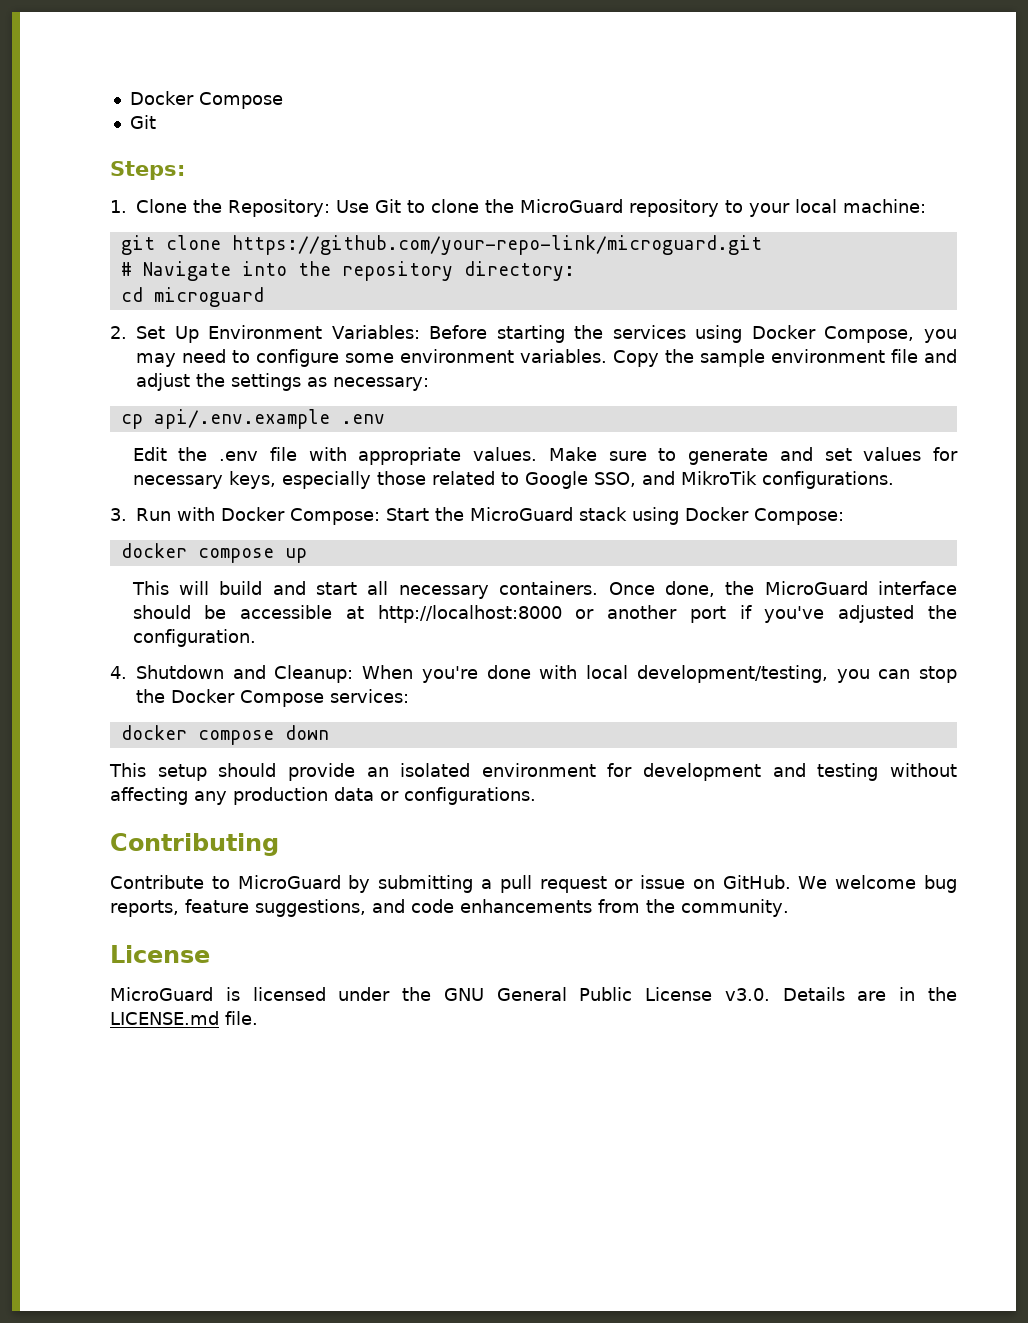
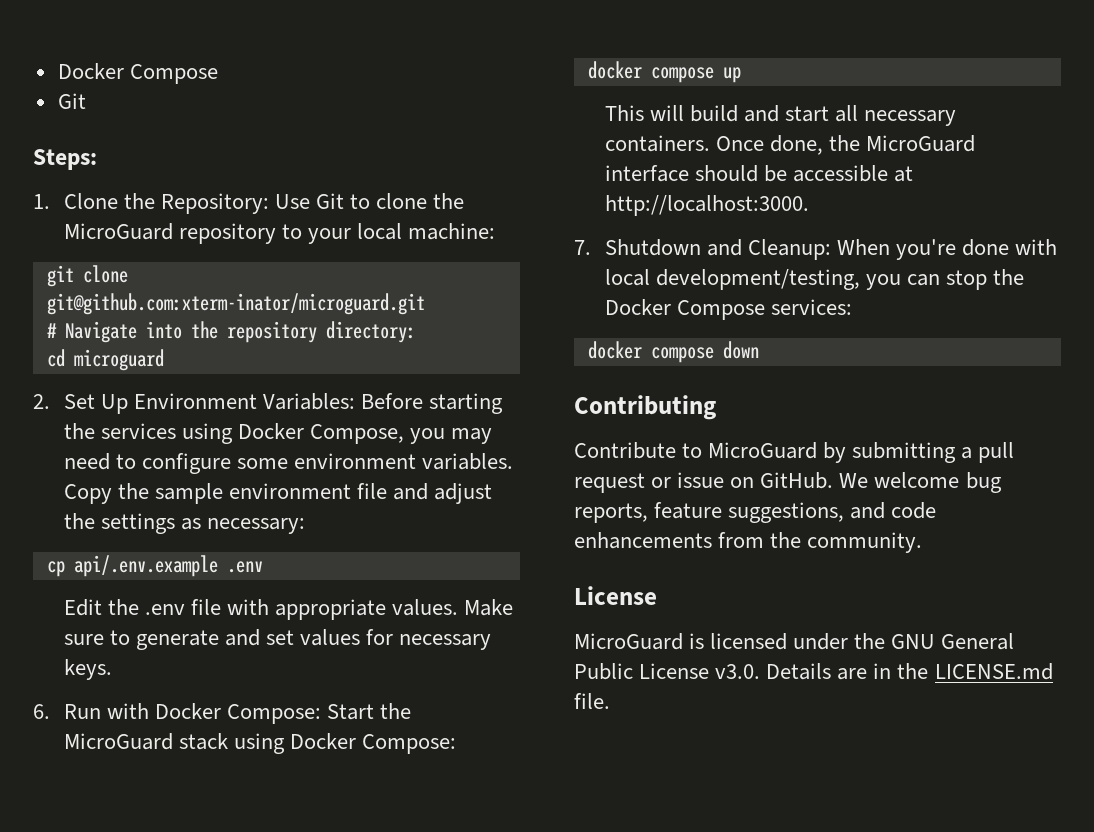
- git clone https://github.com/your-repo-link/microguard.git
+ git clone git@github.com:xterm-inator/microguard.git
- Make sure to generate and set values for necessary keys, especially those related to Google SSO, and MikroTik configurations.
- 3. Run with Docker Compose: Start the MicroGuard stack using Docker Compose:
+ Make sure to generate and set values for necessary keys.
+ 6. Run with Docker Compose: Start the MicroGuard stack using Docker Compose:
- Once done, the MicroGuard interface should be accessible at http://localhost:8000 or another port if you've adjusted the configuration.
- 4. Shutdown and Cleanup: When you're done with local development/testing, you can stop the Docker Compose services:
+ Once done, the MicroGuard interface should be accessible at http://localhost:3000.
+ 7. Shutdown and Cleanup: When you're done with local development/testing, you can stop the Docker Compose services:
- This setup should provide an isolated environment for development and testing without affecting any production data or configurations.

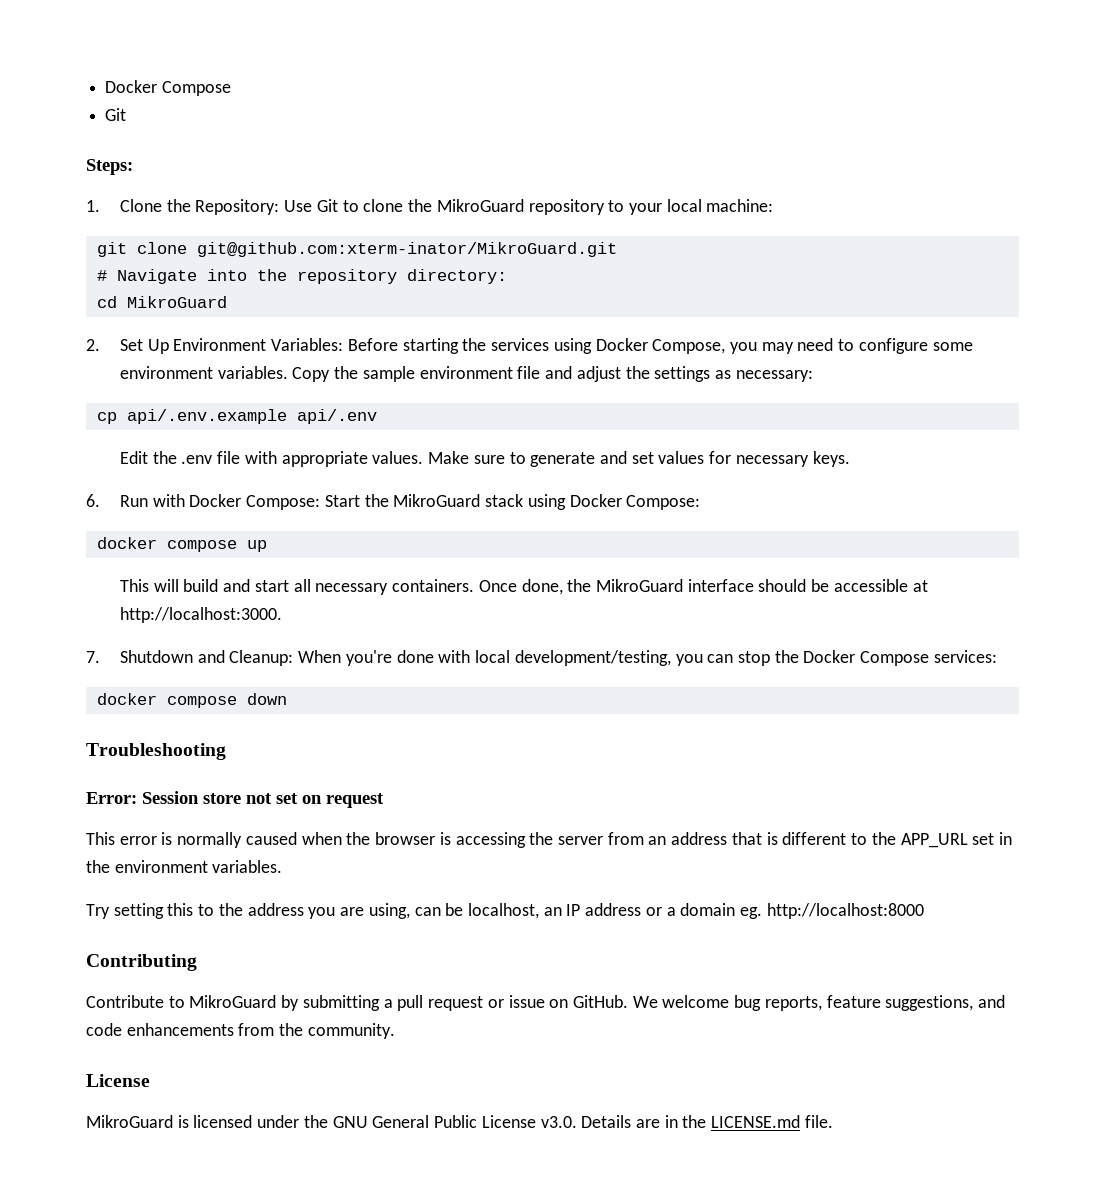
- 1. Clone the Repository: Use Git to clone the MicroGuard repository to your local machine:
+ 1. Clone the Repository: Use Git to clone the MikroGuard repository to your local machine:
- git clone git@github.com:xterm-inator/microguard.git
+ git clone git@github.com:xterm-inator/MikroGuard.git
- cd microguard
+ cd MikroGuard
- cp api/.env.example .env
+ cp api/.env.example api/.env
- 6. Run with Docker Compose: Start the MicroGuard stack using Docker Compose:
+ 6. Run with Docker Compose: Start the MikroGuard stack using Docker Compose:
- Once done, the MicroGuard interface should be accessible at http://localhost:3000.
+ Once done, the MikroGuard interface should be accessible at http://localhost:3000.
+ Troubleshooting
+ Error: Session store not set on request
+ This error is normally caused when the browser is accessing the server from an address that is different to the APP_URL set in the environment variables.
+ Try setting this to the address you are using, can be localhost, an IP address or a domain eg. http://localhost:8000
- Contribute to MicroGuard by submitting a pull request or issue on GitHub.
+ Contribute to MikroGuard by submitting a pull request or issue on GitHub.
- MicroGuard is licensed under the GNU General Public License v3.0. Details are in the LICENSE.md file.
+ MikroGuard is licensed under the GNU General Public License v3.0. Details are in the LICENSE.md file.

